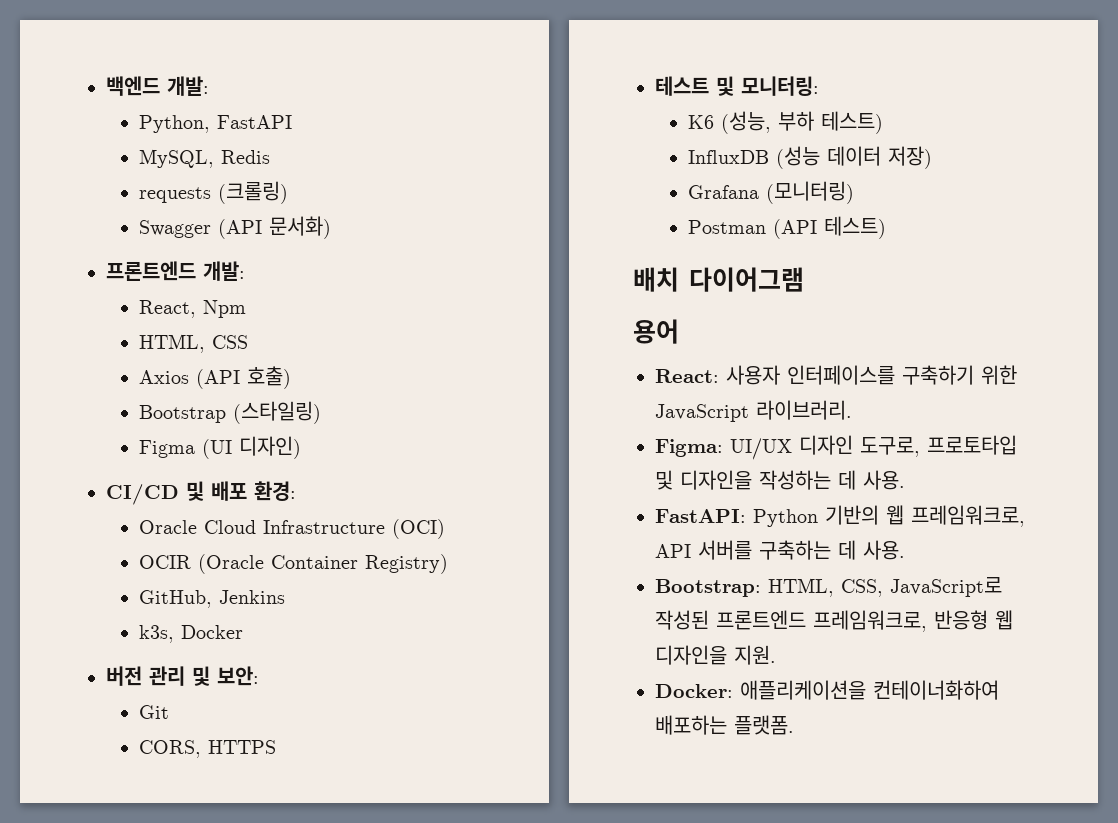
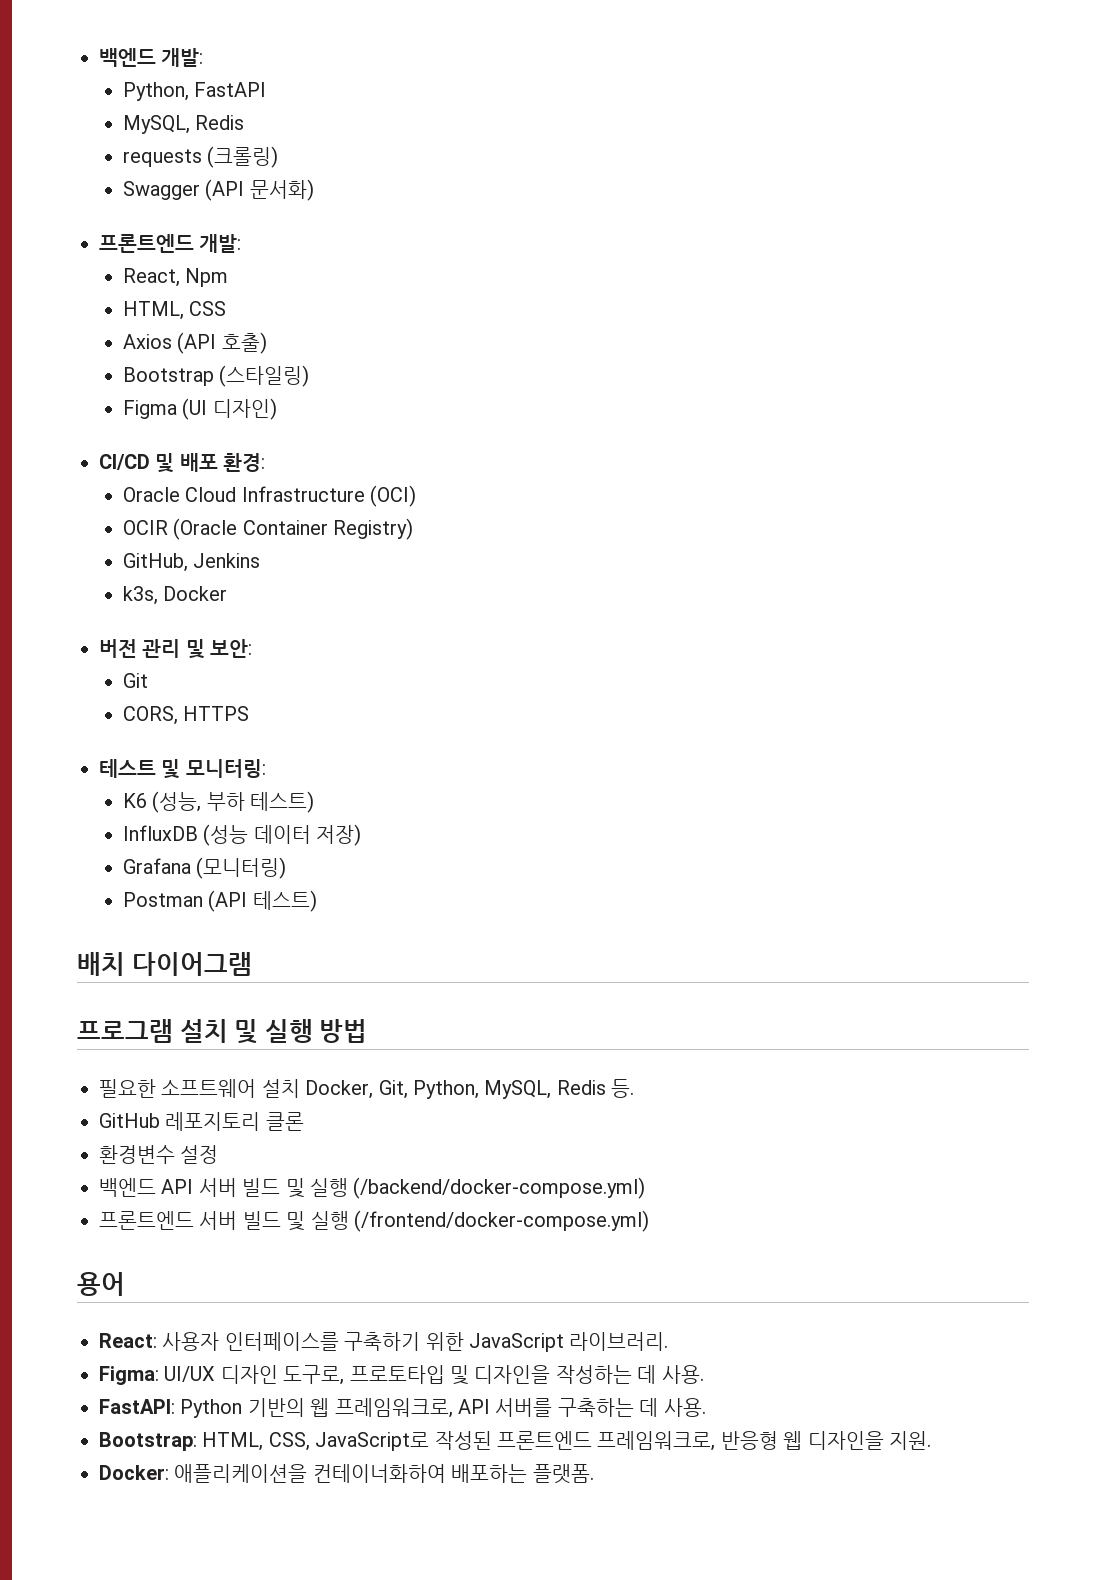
+ 프로그램 설치 및 실행 방법
+ 필요한 소프트웨어 설치 Docker, Git, Python, MySQL, Redis 등.
+ GitHub 레포지토리 클론
+ 환경변수 설정
+ 백엔드 API 서버 빌드 및 실행 (/backend/docker-compose.yml)
+ 프론트엔드 서버 빌드 및 실행 (/frontend/docker-compose.yml)

